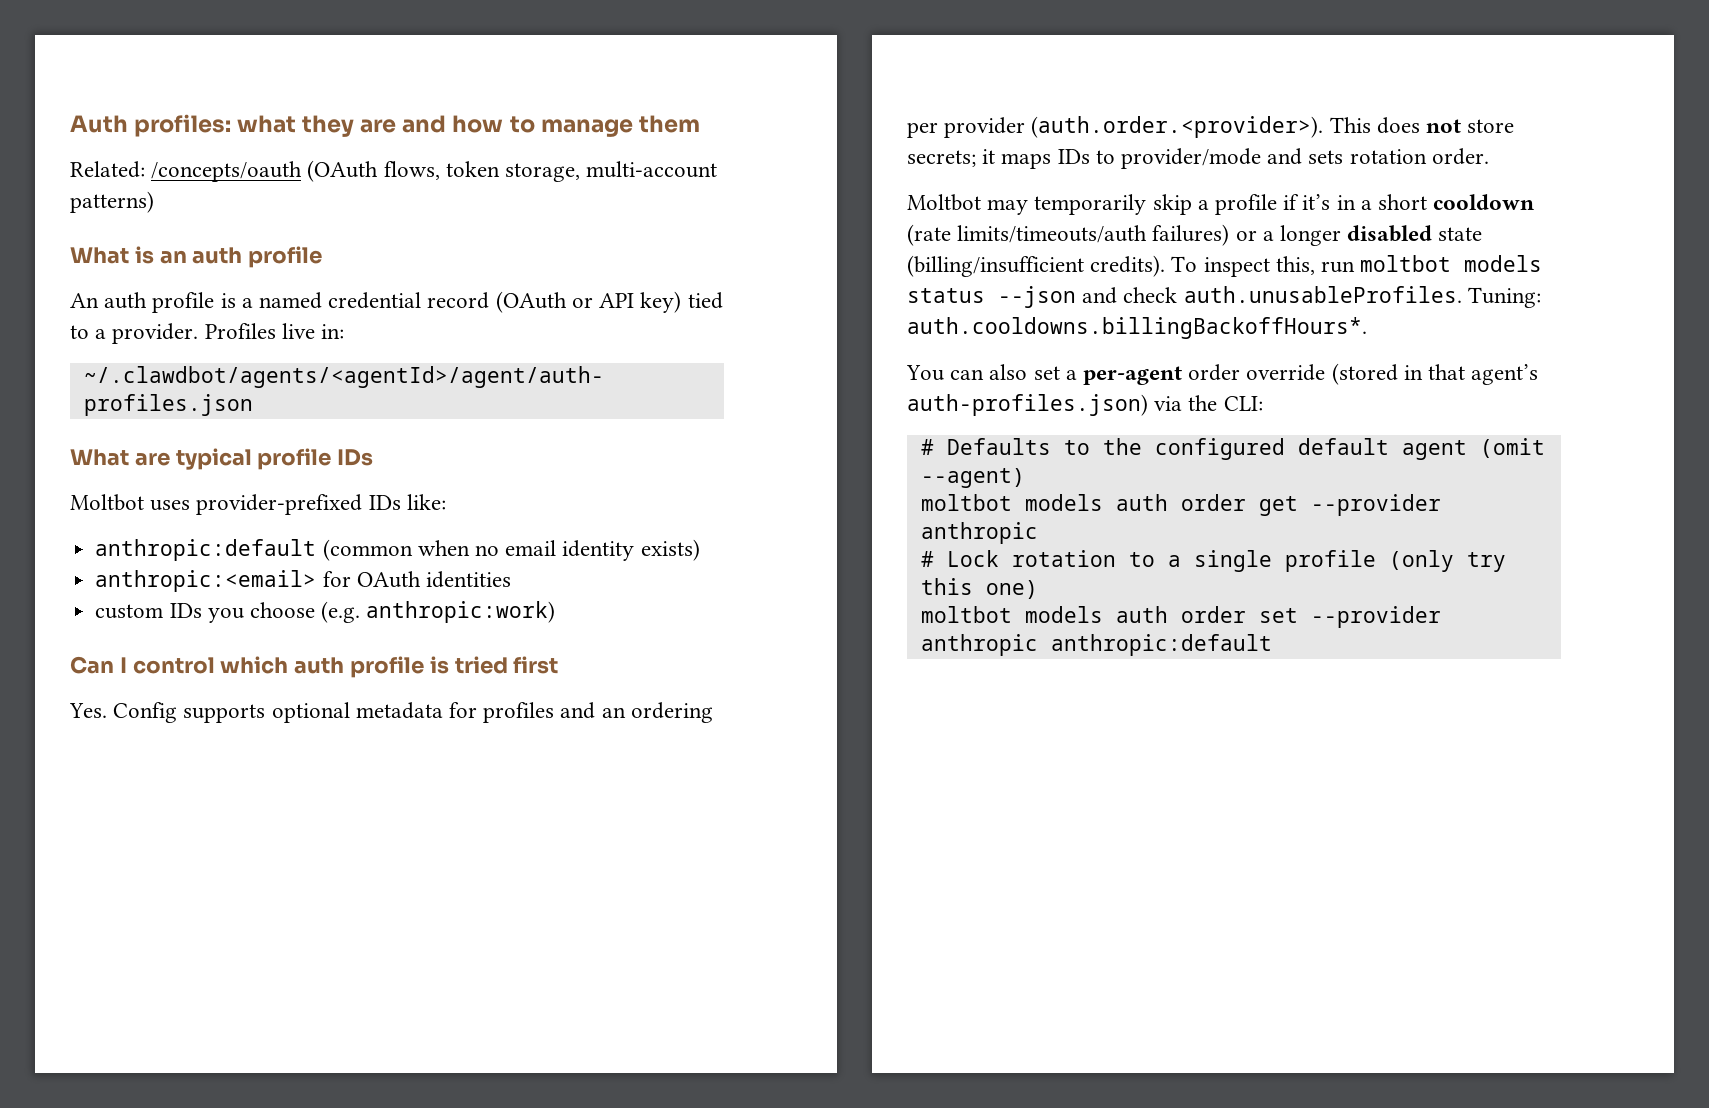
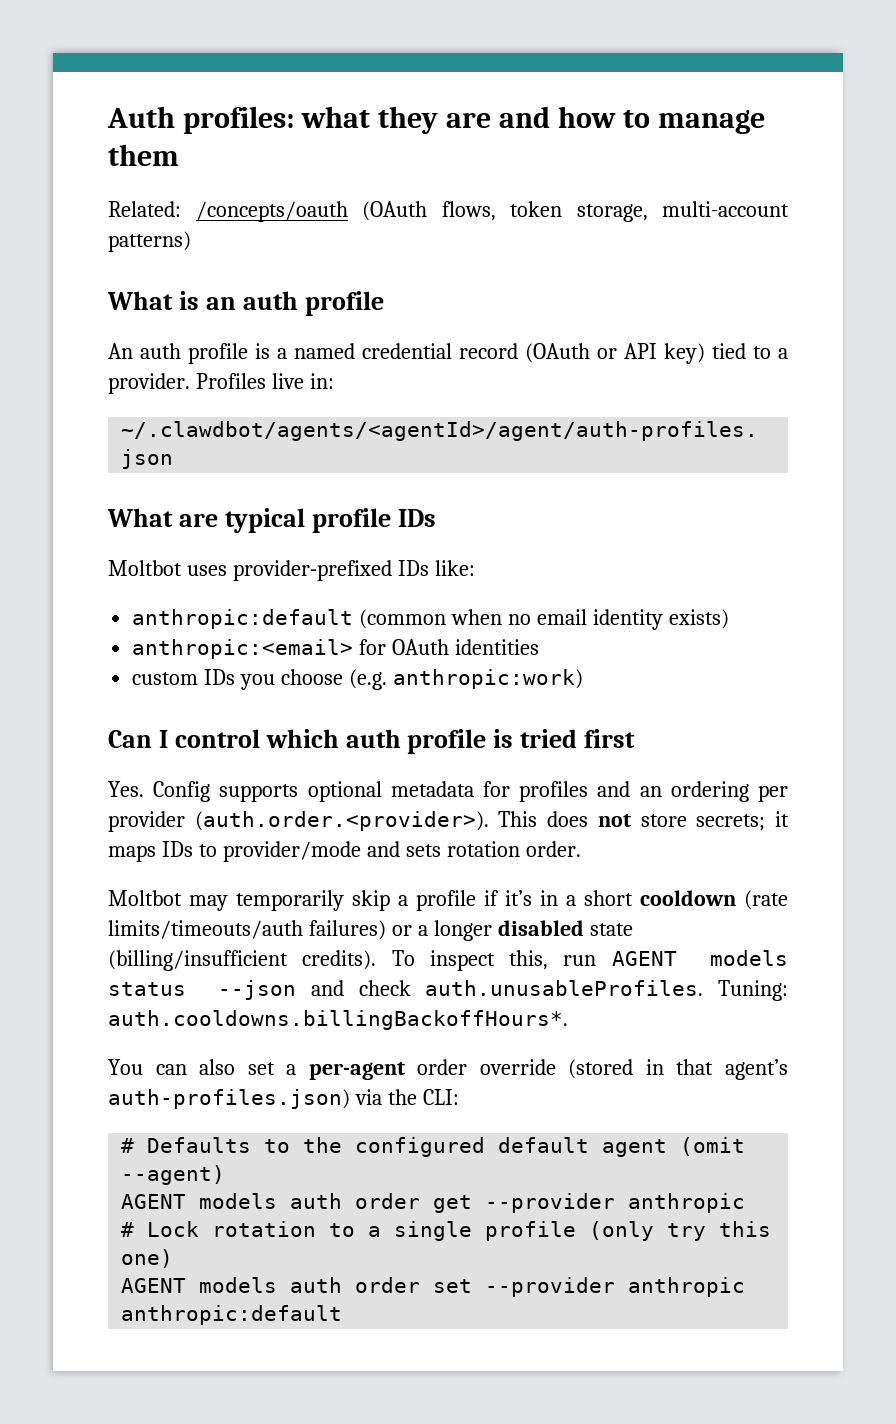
- To inspect this, run moltbot models status --json and check auth.unusableProfiles. Tuning: auth.cooldowns.billingBackoffHours*.
+ To inspect this, run AGENT models status --json and check auth.unusableProfiles. Tuning: auth.cooldowns.billingBackoffHours*.
- moltbot models auth order get --provider anthropic
+ AGENT models auth order get --provider anthropic
- moltbot models auth order set --provider anthropic anthropic:default
+ AGENT models auth order set --provider anthropic anthropic:default

